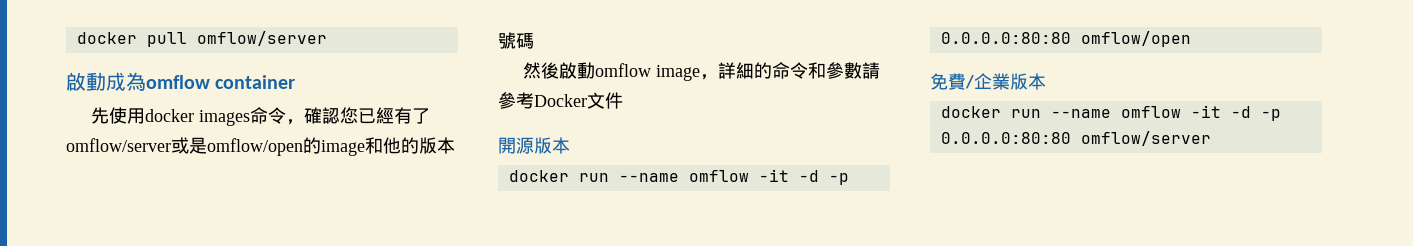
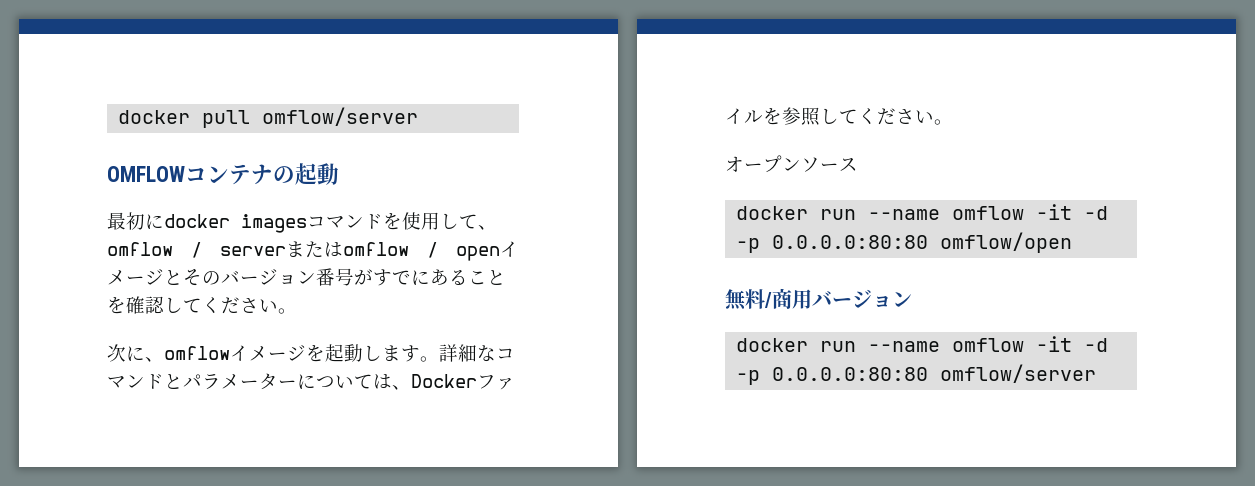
- 啟動成為omflow container
- 先使用docker images命令，確認您已經有了omflow/server或是omflow/open的image和他的版本號碼
- 然後啟動omflow image，詳細的命令和參數請參考Docker文件
- 開源版本
+ OMFLOWコンテナの起動
+ 最初にdocker imagesコマンドを使用して、omflow / serverまたはomflow / openイメージとそのバージョン番号がすでにあることを確認してください。
+ 次に、omflowイメージを起動します。詳細なコマンドとパラメーターについては、Dockerファイルを参照してください。
+ オープンソース
- 免費/企業版本
+ 無料/商用バージョン

